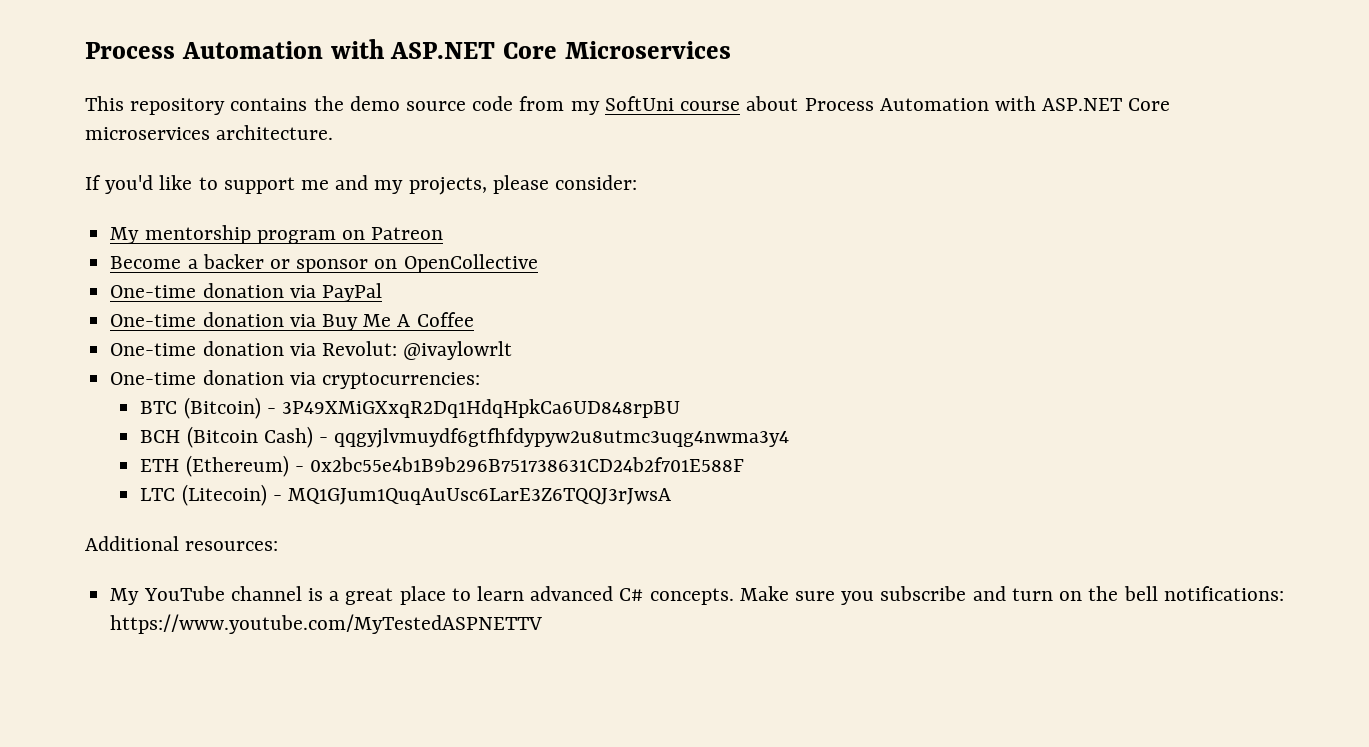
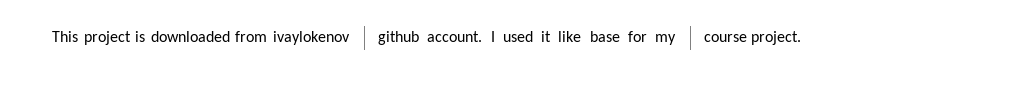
- Process Automation with ASP.NET Core Microservices
- This repository contains the demo source code from my SoftUni course about Process Automation with ASP.NET Core microservices architecture.
- If you'd like to support me and my projects, please consider:
- My mentorship program on Patreon
- Become a backer or sponsor on OpenCollective
- One-time donation via PayPal
- One-time donation via Buy Me A Coffee
- One-time donation via Revolut: @ivaylowrlt
- One-time donation via cryptocurrencies:
- BTC (Bitcoin) - 3P49XMiGXxqR2Dq1HdqHpkCa6UD848rpBU
- BCH (Bitcoin Cash) - qqgyjlvmuydf6gtfhfdypyw2u8utmc3uqg4nwma3y4
- ETH (Ethereum) - 0x2bc55e4b1B9b296B751738631CD24b2f701E588F
- LTC (Litecoin) - MQ1GJum1QuqAuUsc6LarE3Z6TQQJ3rJwsA
- Additional resources:
- My YouTube channel is a great place to learn advanced C# concepts. Make sure you subscribe and turn on the bell notifications: https://www.youtube.com/MyTestedASPNETTV
+ This project is downloaded from ivaylokenov github account. I used it like base for my course project.

